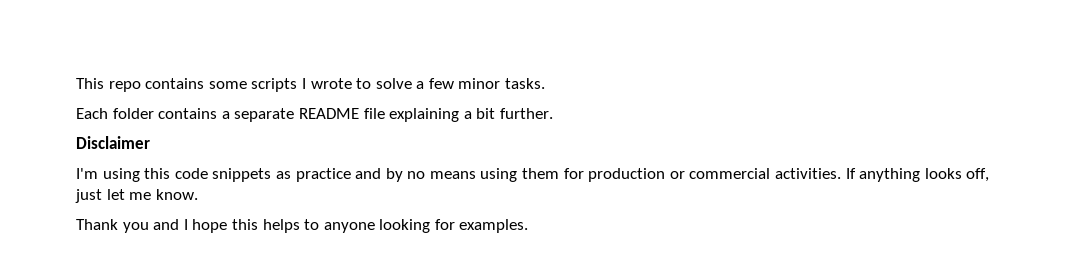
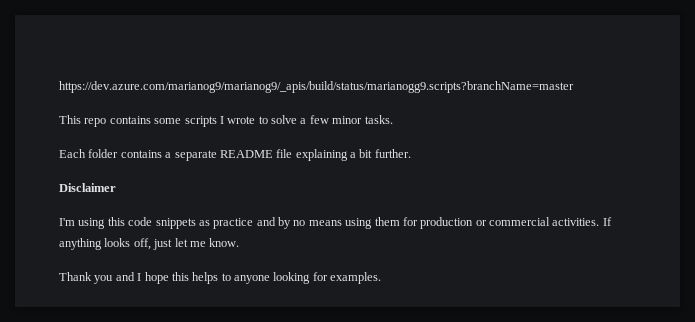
+ https://dev.azure.com/marianog9/marianog9/_apis/build/status/marianogg9.scripts?branchName=master

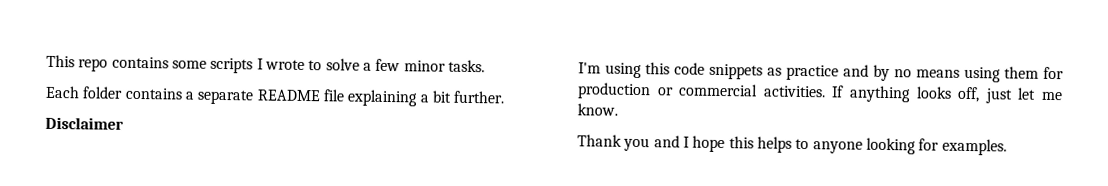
- https://dev.azure.com/marianog9/marianog9/_apis/build/status/marianogg9.scripts?branchName=master

